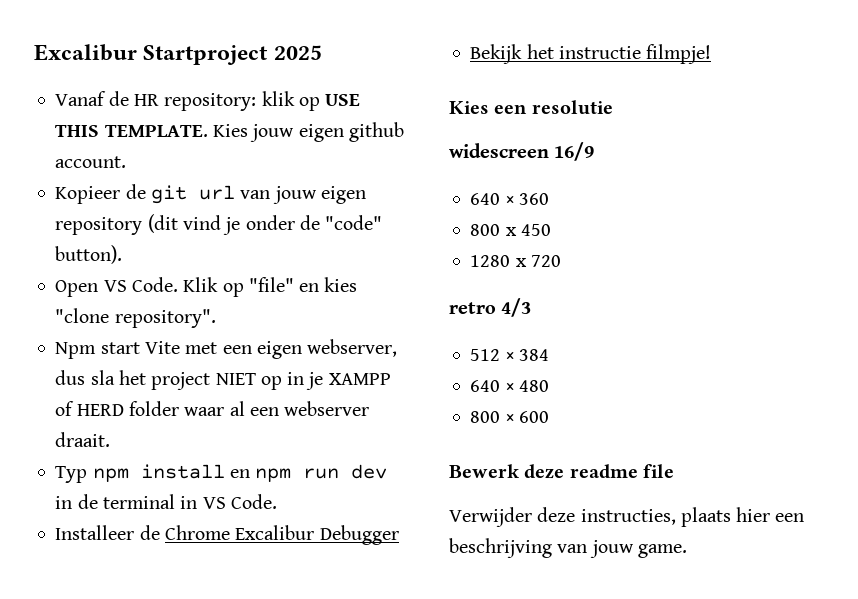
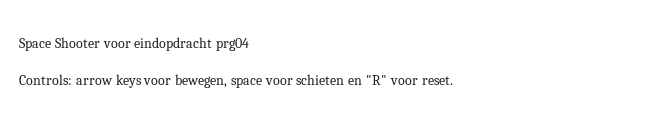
- Excalibur Startproject 2025
- Vanaf de HR repository: klik op USE THIS TEMPLATE. Kies jouw eigen github account.
- Kopieer de git url van jouw eigen repository (dit vind je onder de "code" button).
- Open VS Code. Klik op "file" en kies "clone repository".
- Npm start Vite met een eigen webserver, dus sla het project NIET op in je XAMPP of HERD folder waar al een webserver draait.
- Typ npm install en npm run dev in de terminal in VS Code.
- Installeer de Chrome Excalibur Debugger
- Bekijk het instructie filmpje!
- Kies een resolutie
- widescreen 16/9
- 640 × 360
- 800 x 450
- 1280 x 720
- retro 4/3
- 512 × 384
- 640 × 480
- 800 × 600
- Bewerk deze readme file
- Verwijder deze instructies, plaats hier een beschrijving van jouw game.
+ Space Shooter voor eindopdracht prg04
+ Controls: arrow keys voor bewegen, space voor schieten en "R" voor reset.

